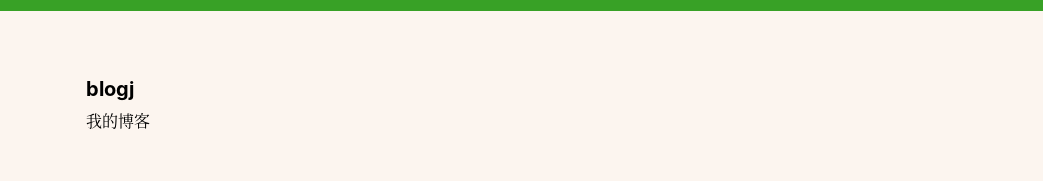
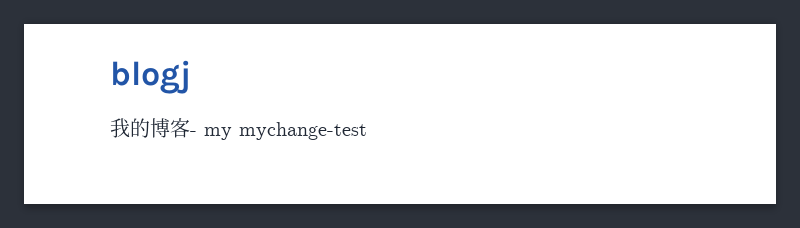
- 我的博客
+ 我的博客- my mychange-test

